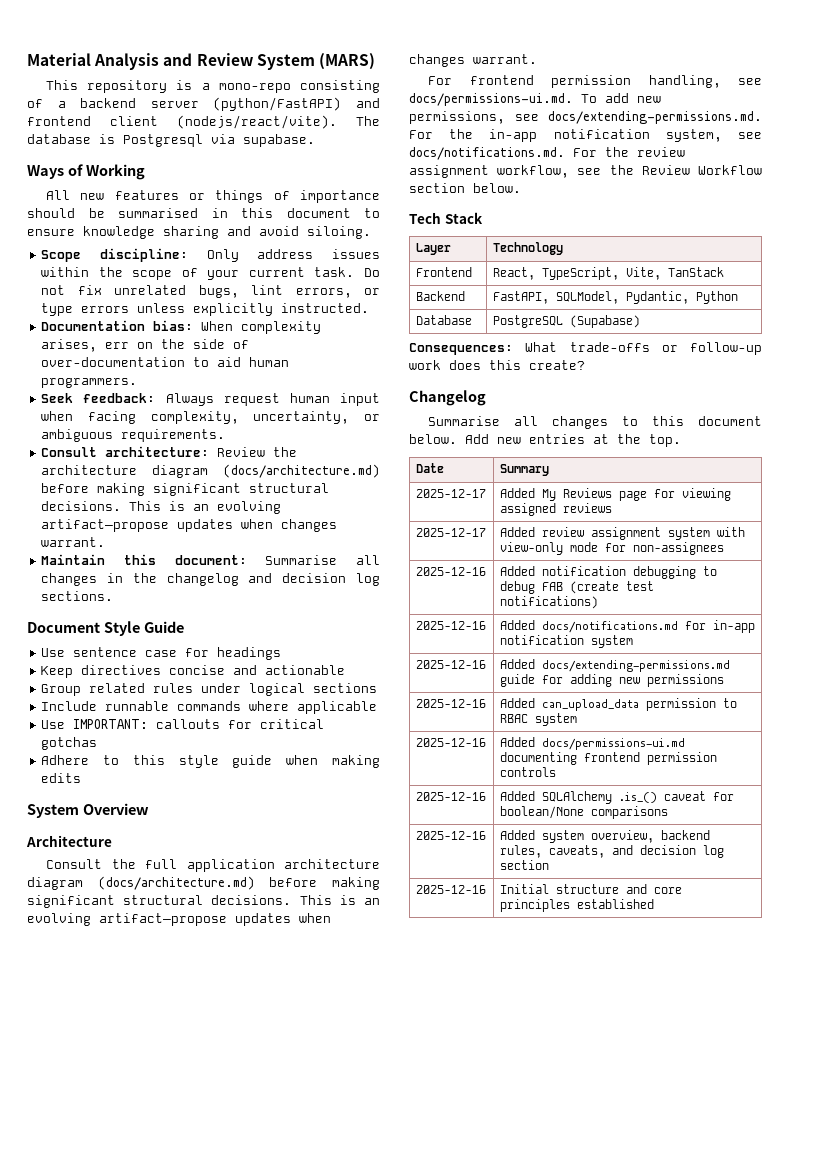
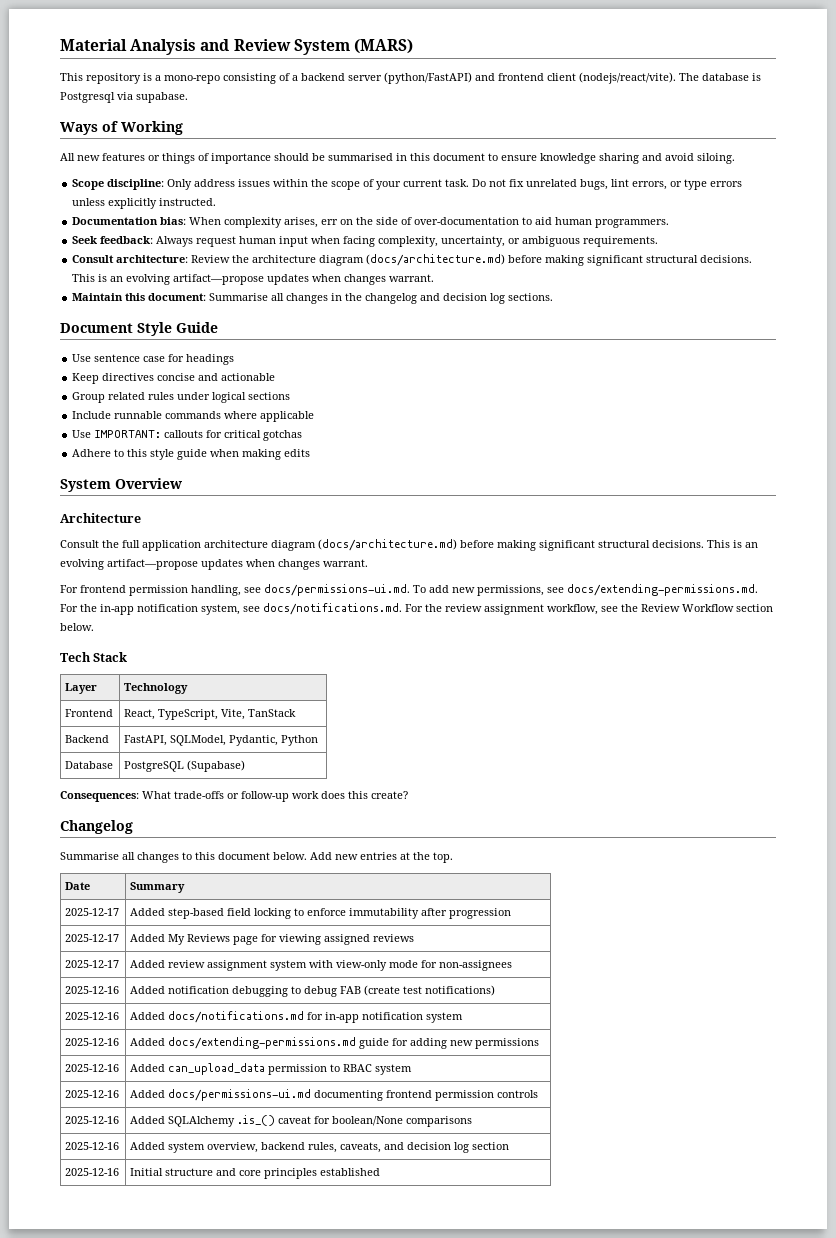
+ 2025-12-17 | Added step-based field locking to enforce immutability after progression

